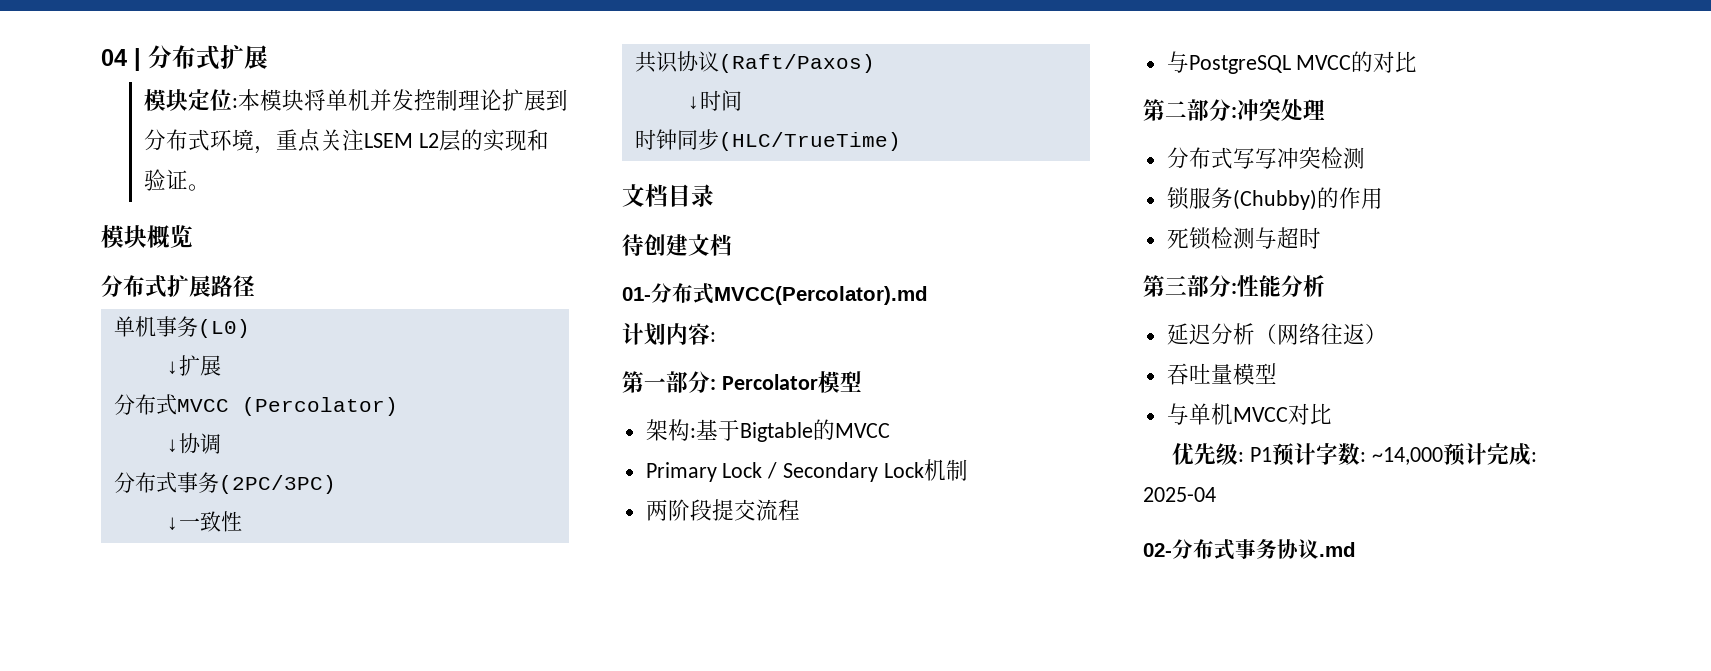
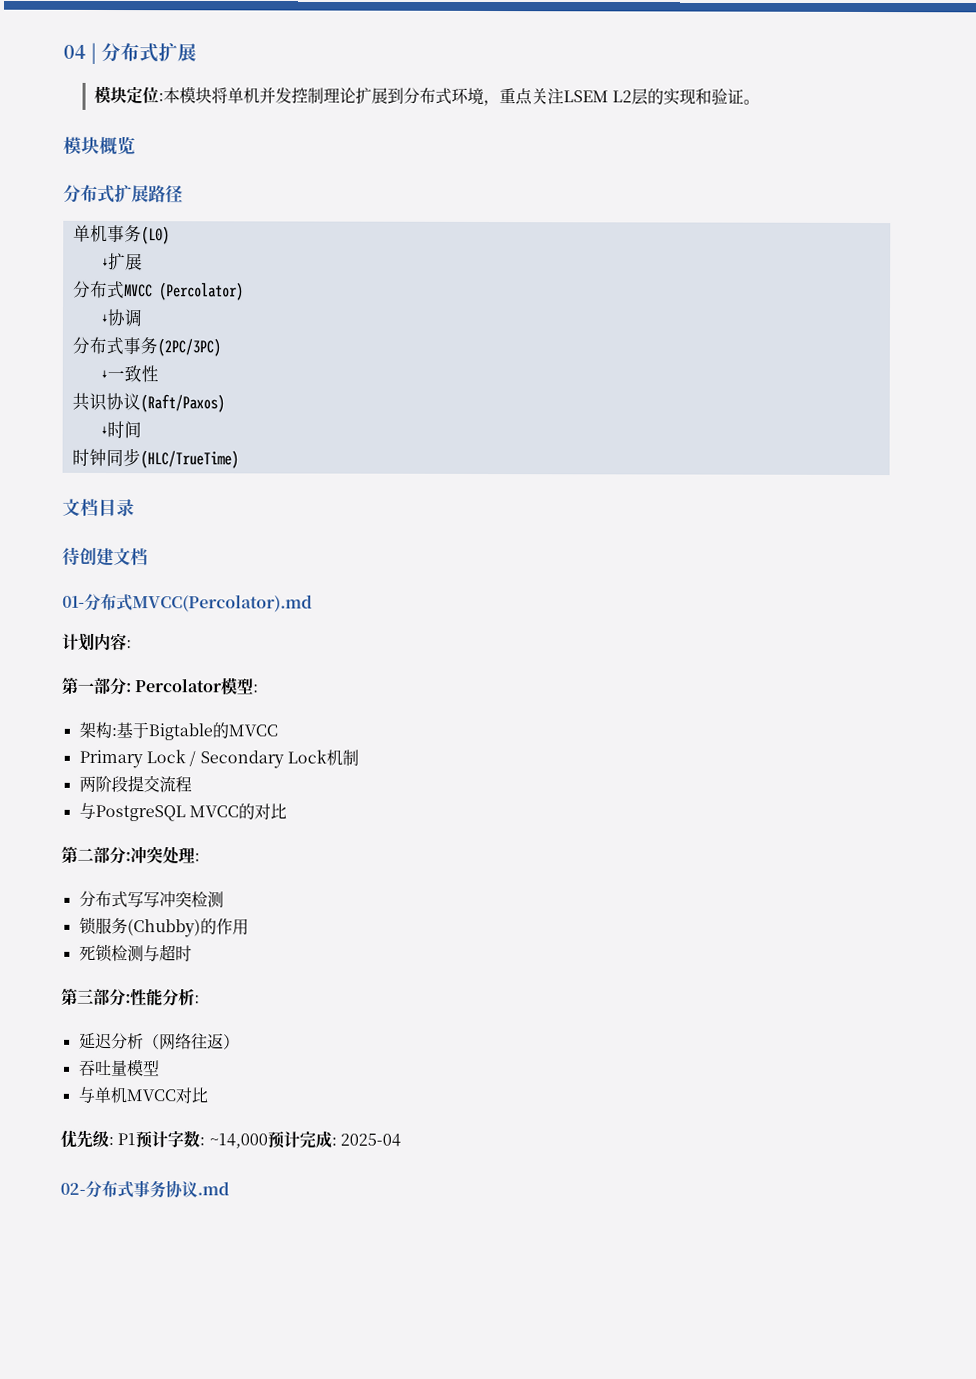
- 第一部分: Percolator模型
+ 第一部分: Percolator模型:
- 第二部分:冲突处理
+ 第二部分:冲突处理:
- 第三部分:性能分析
+ 第三部分:性能分析:

